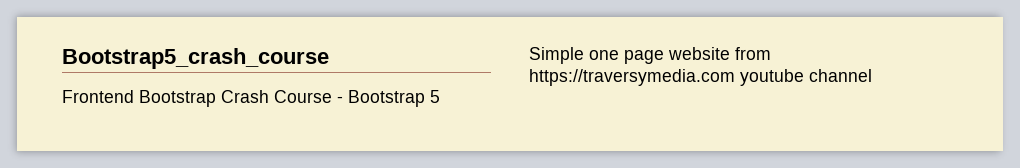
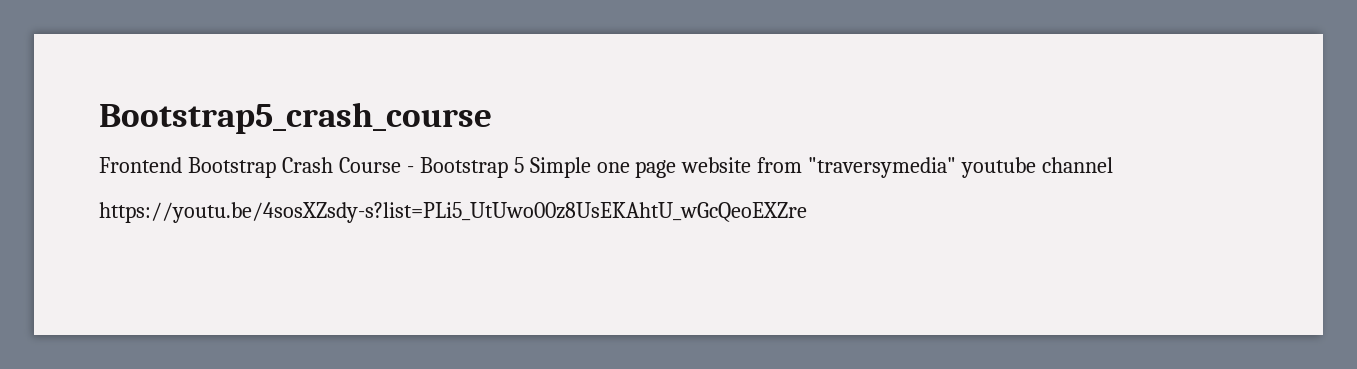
- Frontend Bootstrap Crash Course - Bootstrap 5 Simple one page website from https://traversymedia.com youtube channel
+ Frontend Bootstrap Crash Course - Bootstrap 5 Simple one page website from "traversymedia" youtube channel
+ https://youtu.be/4sosXZsdy-s?list=PLi5_UtUwo00z8UsEKAhtU_wGcQeoEXZre

